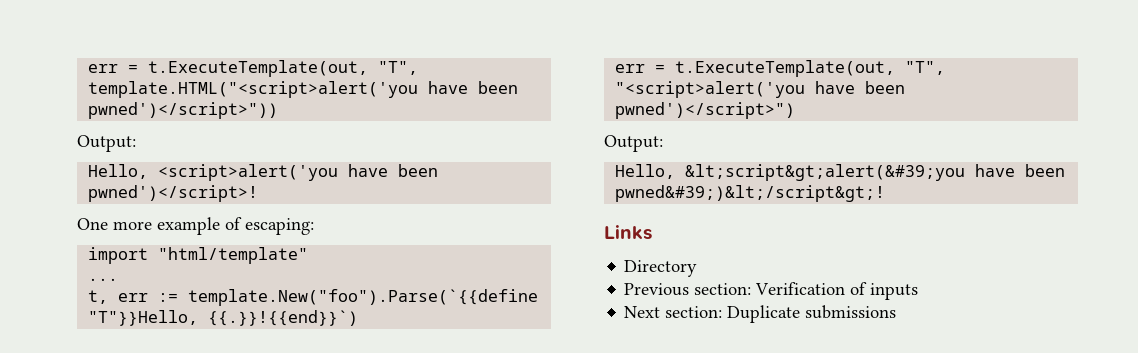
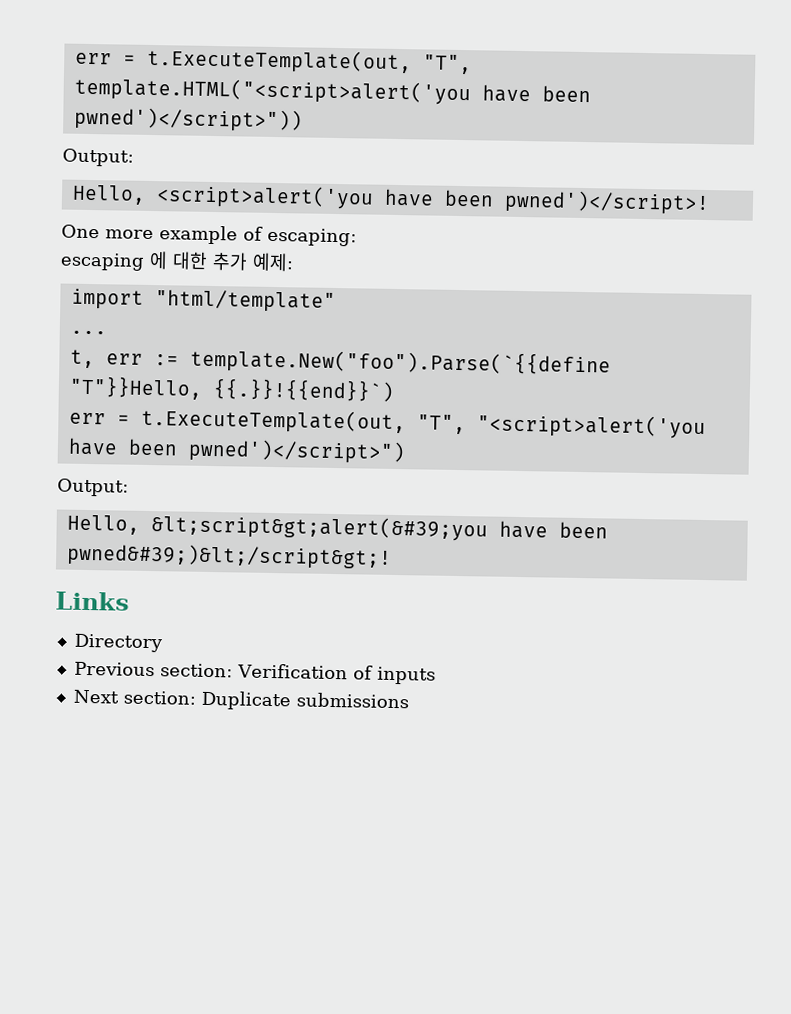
+ escaping 에 대한 추가 예제:

